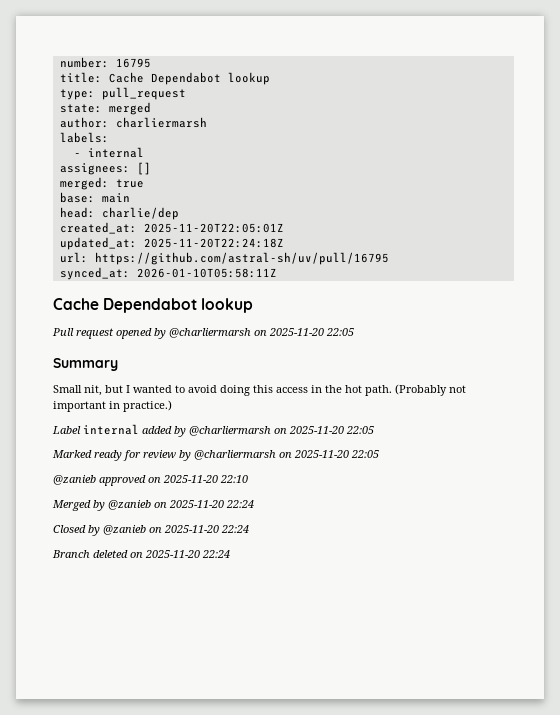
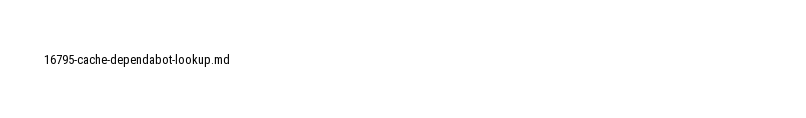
- number: 16795
- title: Cache Dependabot lookup
- type: pull_request
- state: merged
- author: charliermarsh
- labels:
- - internal
- assignees: []
- merged: true
- base: main
- head: charlie/dep
- created_at: 2025-11-20T22:05:01Z
- updated_at: 2025-11-20T22:24:18Z
- url: https://github.com/astral-sh/uv/pull/16795
- synced_at: 2026-01-10T05:58:11Z
- Cache Dependabot lookup
- Pull request opened by @charliermarsh on 2025-11-20 22:05
- Summary
- Small nit, but I wanted to avoid doing this access in the hot path. (Probably not important in practice.)
- Label internal added by @charliermarsh on 2025-11-20 22:05
- Marked ready for review by @charliermarsh on 2025-11-20 22:05
- @zanieb approved on 2025-11-20 22:10
- Merged by @zanieb on 2025-11-20 22:24
- Closed by @zanieb on 2025-11-20 22:24
- Branch deleted on 2025-11-20 22:24
+ 16795-cache-dependabot-lookup.md

